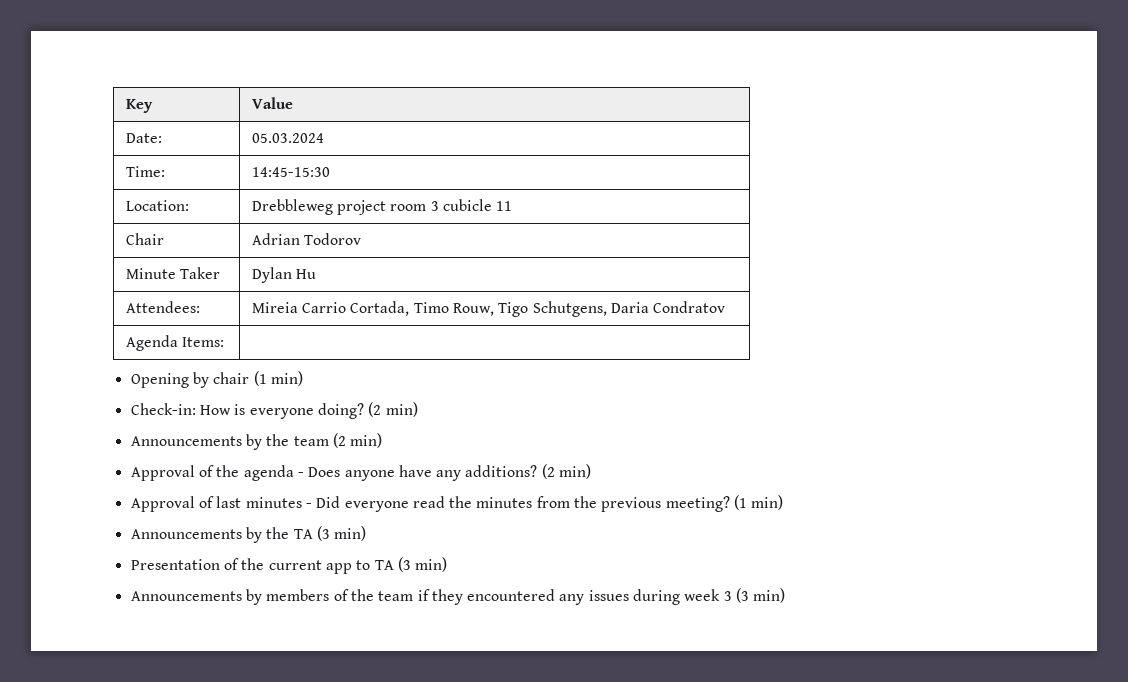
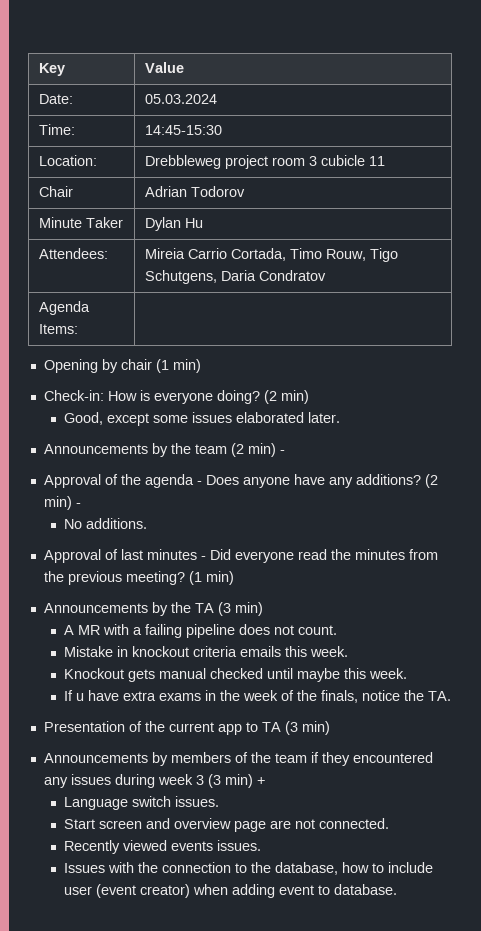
+ Good, except some issues elaborated later.
- Announcements by the team (2 min)
+ Announcements by the team (2 min) -
- Approval of the agenda - Does anyone have any additions? (2 min)
+ Approval of the agenda - Does anyone have any additions? (2 min) -
+ No additions.
+ A MR with a failing pipeline does not count.
+ Mistake in knockout criteria emails this week.
+ Knockout gets manual checked until maybe this week.
+ If u have extra exams in the week of the finals, notice the TA.
- Announcements by members of the team if they encountered any issues during week 3 (3 min)
+ Announcements by members of the team if they encountered any issues during week 3 (3 min) +
+ Language switch issues.
+ Start screen and overview page are not connected.
+ Recently viewed events issues.
+ Issues with the connection to the database, how to include user (event creator) when adding event to database.

